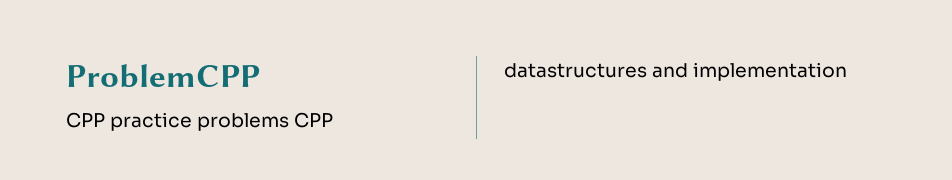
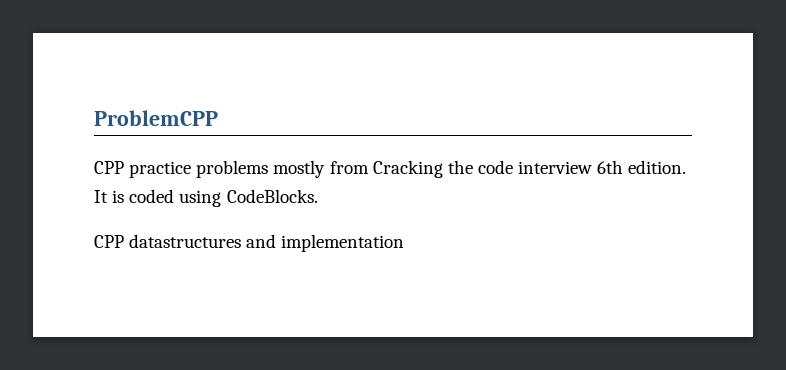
- CPP practice problems CPP datastructures and implementation
+ CPP practice problems mostly from Cracking the code interview 6th edition. It is coded using CodeBlocks.
+ CPP datastructures and implementation

